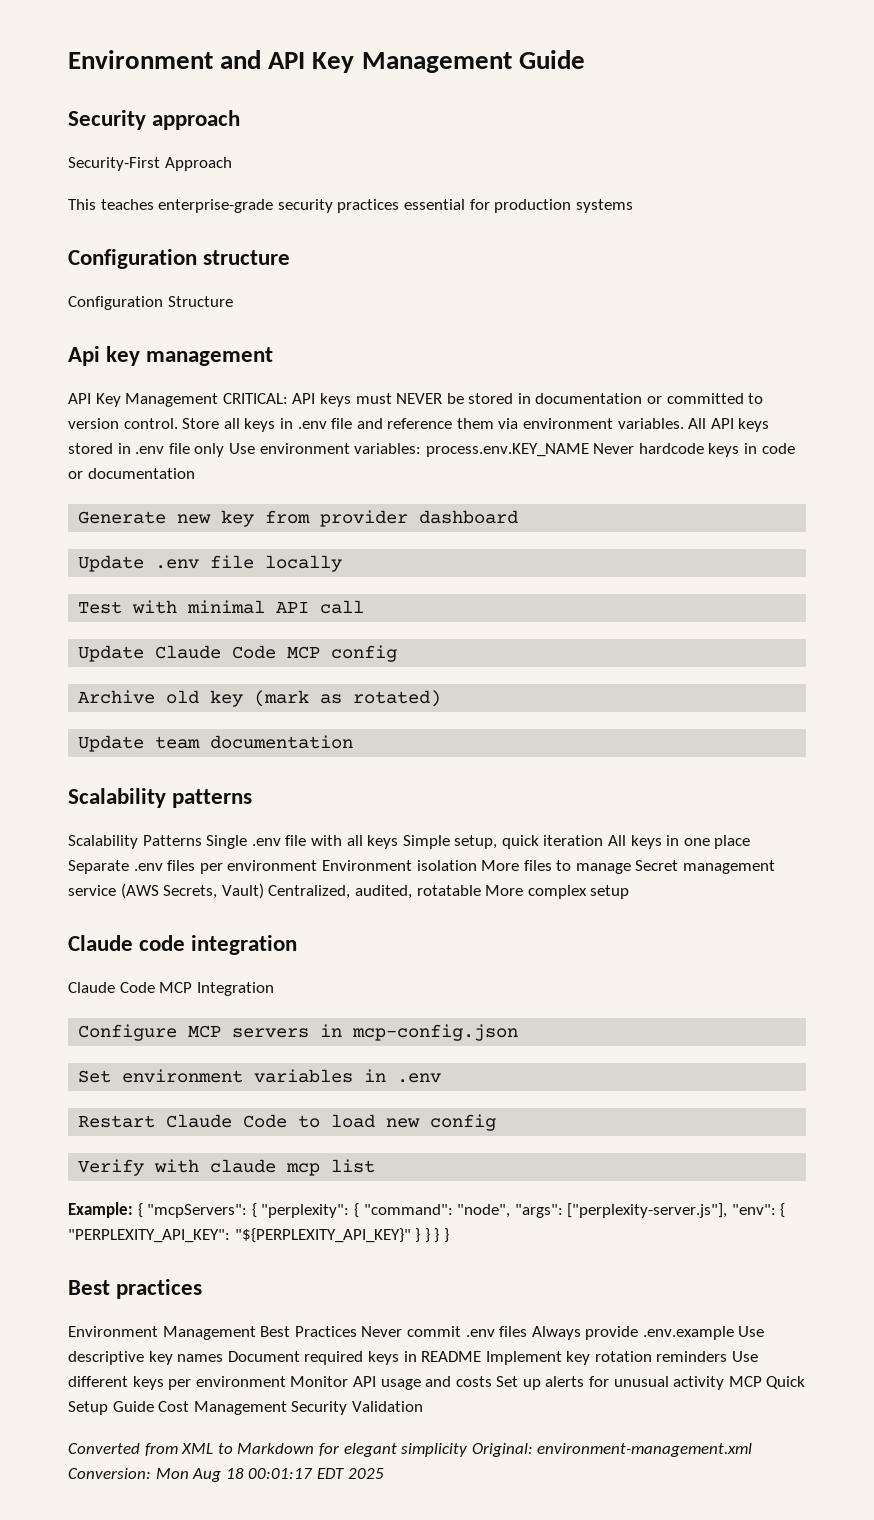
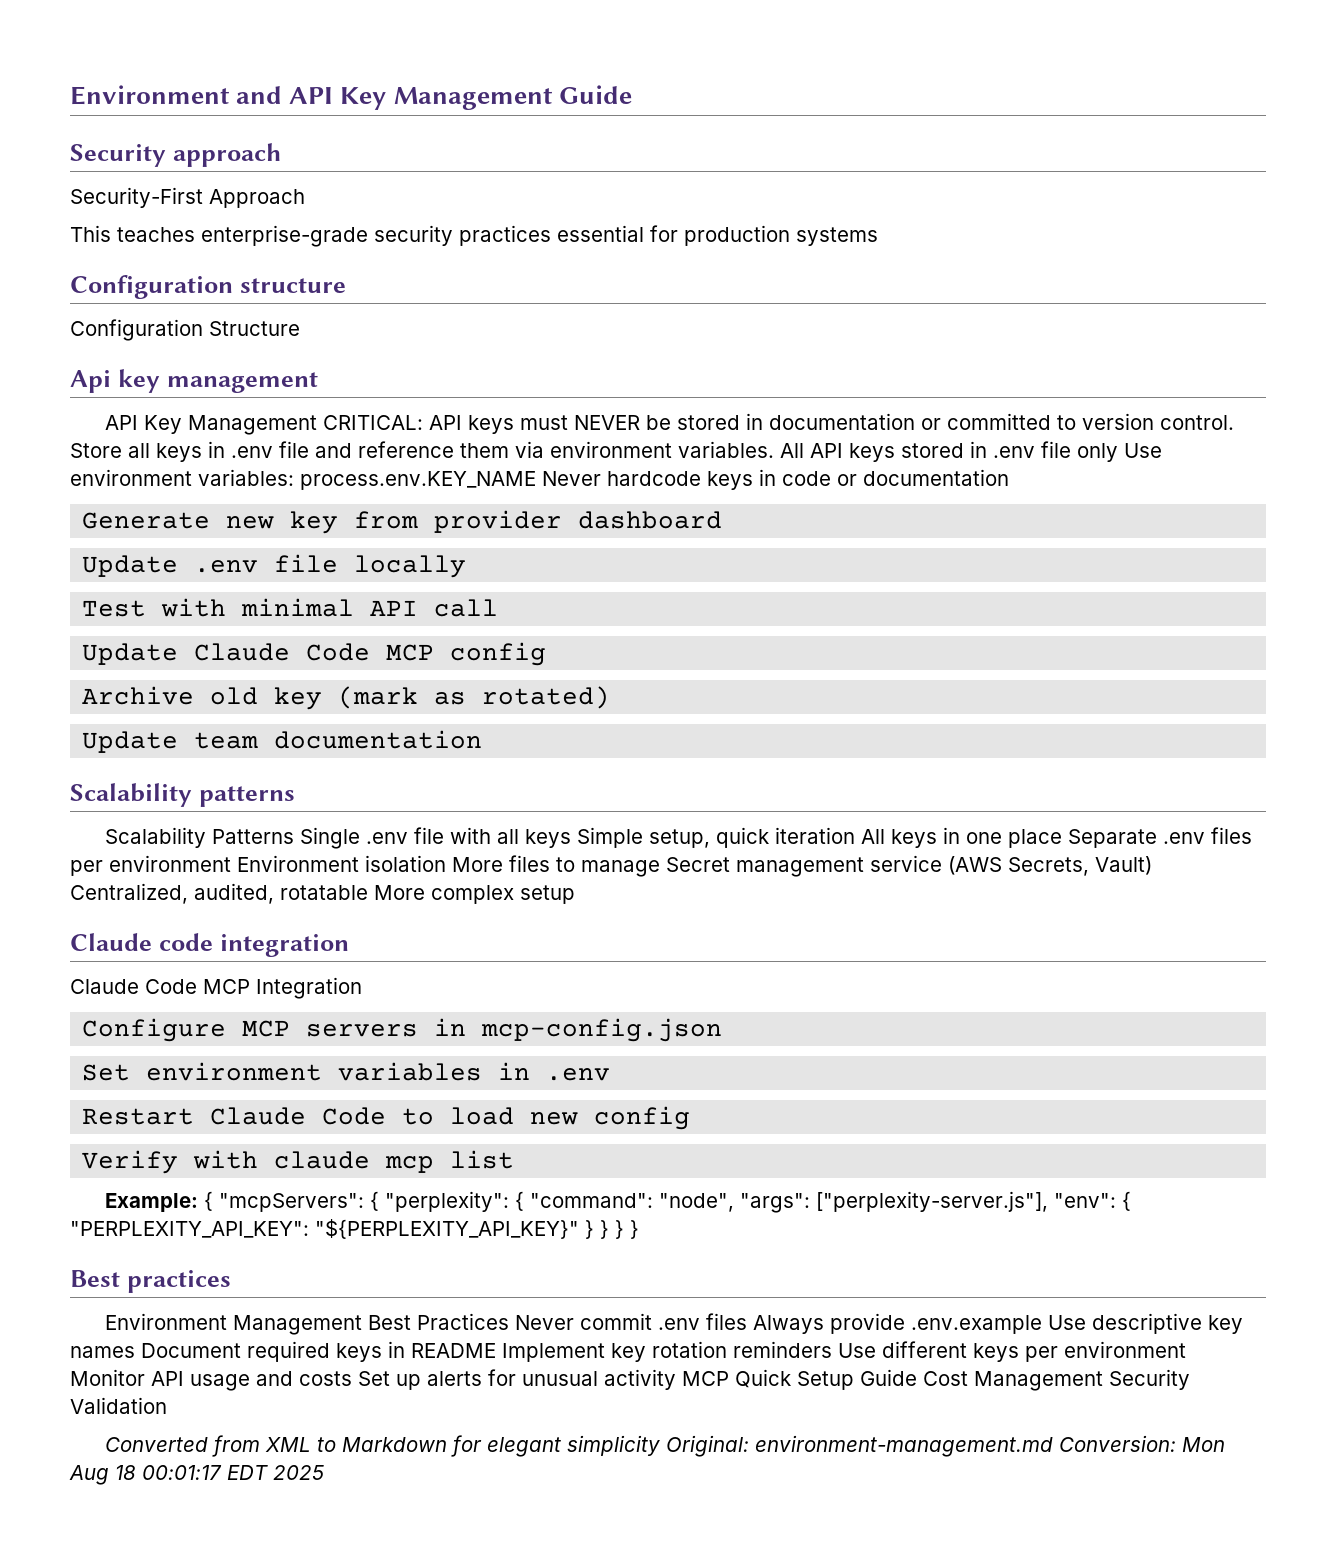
- Converted from XML to Markdown for elegant simplicity Original: environment-management.xml Conversion: Mon Aug 18 00:01:17 EDT 2025
+ Converted from XML to Markdown for elegant simplicity Original: environment-management.md Conversion: Mon Aug 18 00:01:17 EDT 2025

